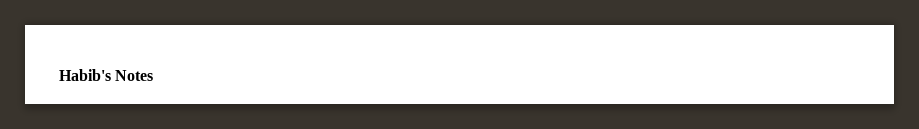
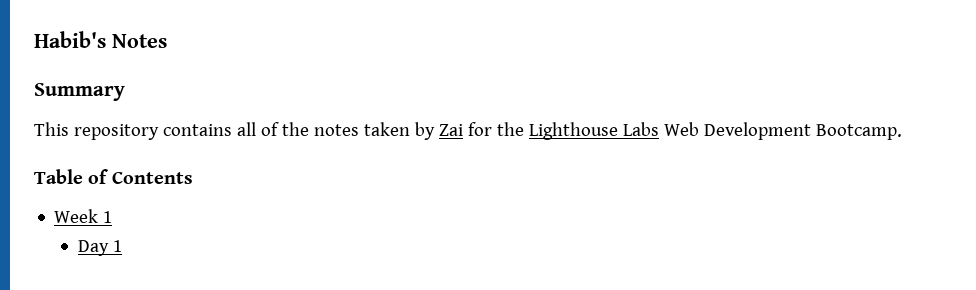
+ Summary
+ This repository contains all of the notes taken by Zai for the Lighthouse Labs Web Development Bootcamp.
+ Table of Contents
+ Week 1
+ Day 1

